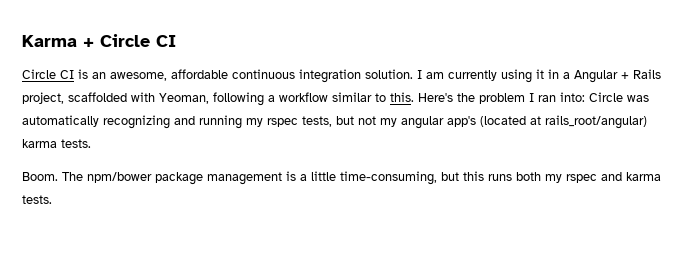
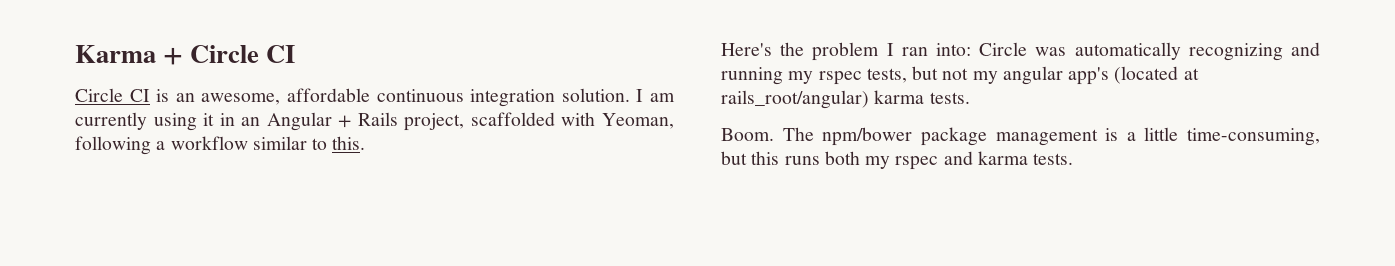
- I am currently using it in a Angular + Rails project, scaffolded with Yeoman, following a workflow similar to this. Here's the problem I ran into: Circle was automatically recognizing and running my rspec tests, but not my angular app's (located at rails_root/angular) karma tests.
+ I am currently using it in an Angular + Rails project, scaffolded with Yeoman, following a workflow similar to this.
+ Here's the problem I ran into: Circle was automatically recognizing and running my rspec tests, but not my angular app's (located at rails_root/angular) karma tests.

